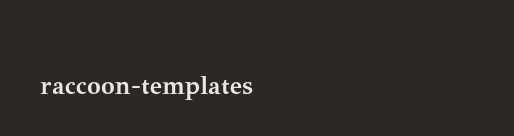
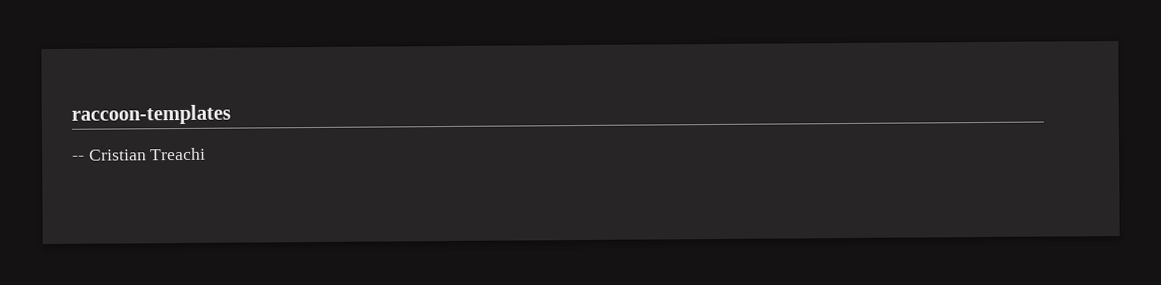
+ -- Cristian Treachi

